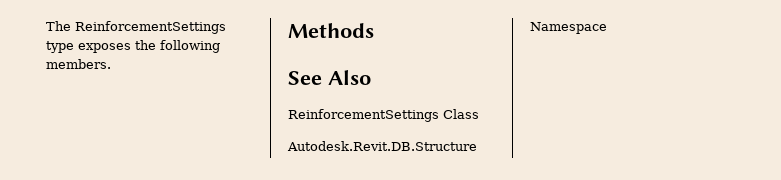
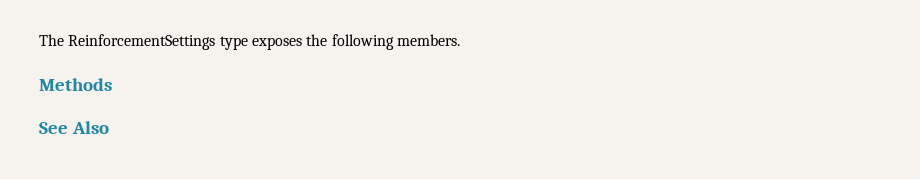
- ReinforcementSettings Class
- Autodesk.Revit.DB.Structure Namespace

